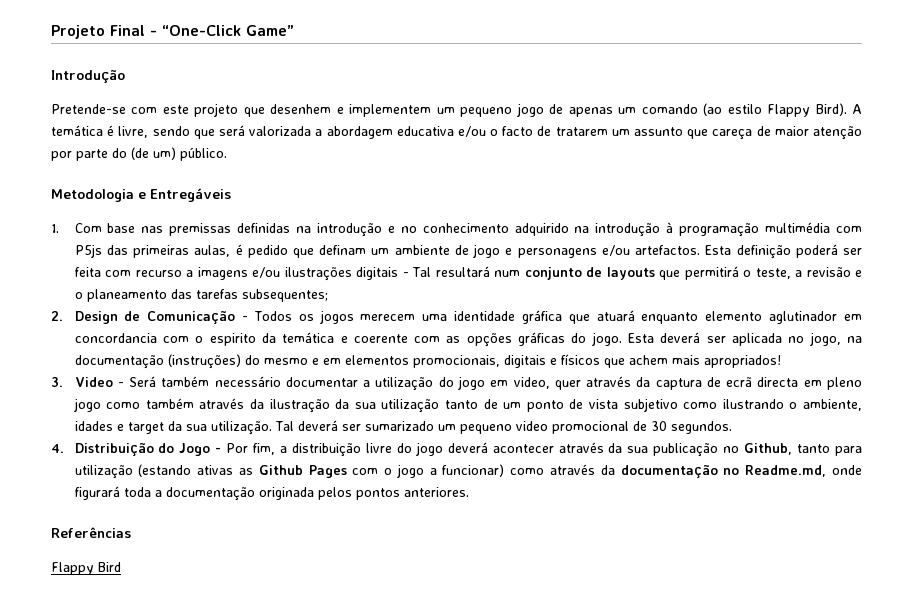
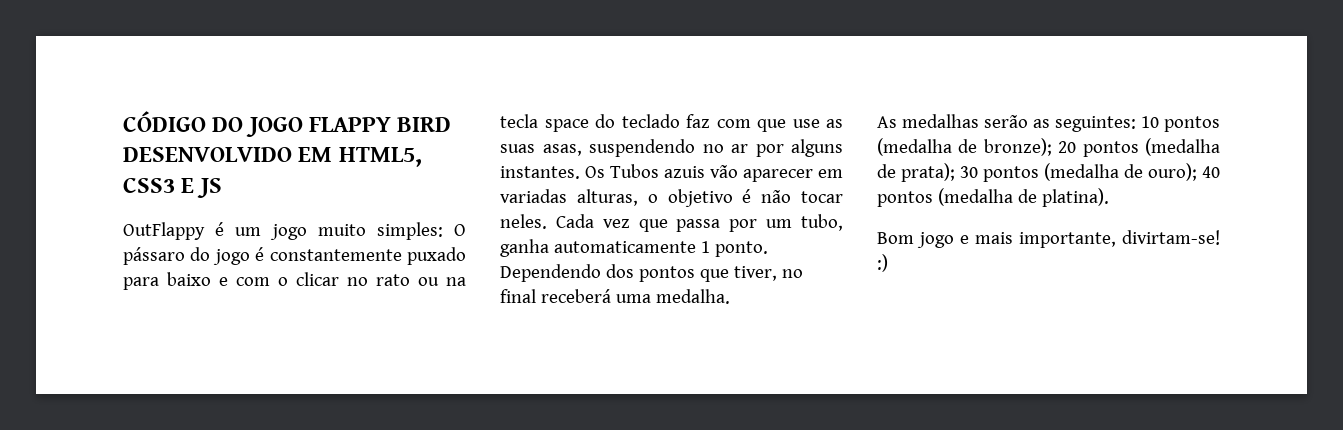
- Projeto Final - “One-Click Game”
- Introdução
- Pretende-se com este projeto que desenhem e implementem um pequeno jogo de apenas um comando (ao estilo Flappy Bird). A temática é livre, sendo que será valorizada a abordagem educativa e/ou o facto de tratarem um assunto que careça de maior atenção por parte do (de um) público.
- Metodologia e Entregáveis
- 1. Com base nas premissas definidas na introdução e no conhecimento adquirido na introdução à programação multimédia com P5js das primeiras aulas, é pedido que definam um ambiente de jogo e personagens e/ou artefactos. Esta definição poderá ser feita com recurso a imagens e/ou ilustrações digitais - Tal resultará num conjunto de layouts que permitirá o teste, a revisão e o planeamento das tarefas subsequentes;
- 2. Design de Comunicação - Todos os jogos merecem uma identidade gráfica que atuará enquanto elemento aglutinador em concordancia com o espirito da temática e coerente com as opções gráficas do jogo. Esta deverá ser aplicada no jogo, na documentação (instruções) do mesmo e em elementos promocionais, digitais e físicos que achem mais apropriados!
- 3. Video - Será também necessário documentar a utilização do jogo em video, quer através da captura de ecrã directa em pleno jogo como também através da ilustração da sua utilização tanto de um ponto de vista subjetivo como ilustrando o ambiente, idades e target da sua utilização. Tal deverá ser sumarizado um pequeno video promocional de 30 segundos.
- 4. Distribuição do Jogo - Por fim, a distribuição livre do jogo deverá acontecer através da sua publicação no Github, tanto para utilização (estando ativas as Github Pages com o jogo a funcionar) como através da documentação no Readme.md, onde figurará toda a documentação originada pelos pontos anteriores.
- Referências
- Flappy Bird
+ CÓDIGO DO JOGO FLAPPY BIRD DESENVOLVIDO EM HTML5, CSS3 E JS
+ OutFlappy é um jogo muito simples: O pássaro do jogo é constantemente puxado para baixo e com o clicar no rato ou na tecla space do teclado faz com que use as suas asas, suspendendo no ar por alguns instantes. Os Tubos azuis vão aparecer em variadas alturas, o objetivo é não tocar neles. Cada vez que passa por um tubo, ganha automaticamente 1 ponto. Dependendo dos pontos que tiver, no final receberá uma medalha.
+ As medalhas serão as seguintes: 10 pontos (medalha de bronze); 20 pontos (medalha de prata); 30 pontos (medalha de ouro); 40 pontos (medalha de platina).
+ Bom jogo e mais importante, divirtam-se! :)

